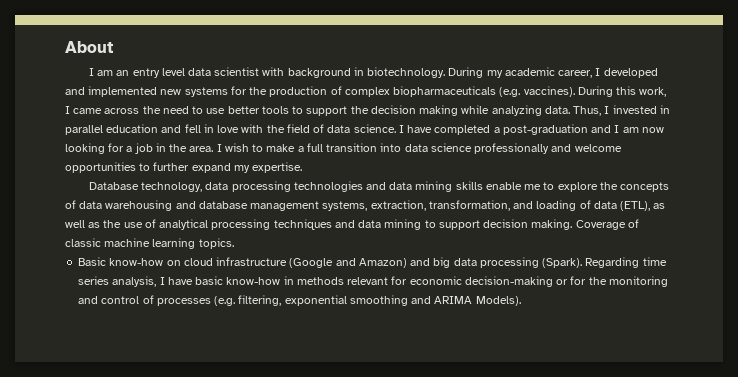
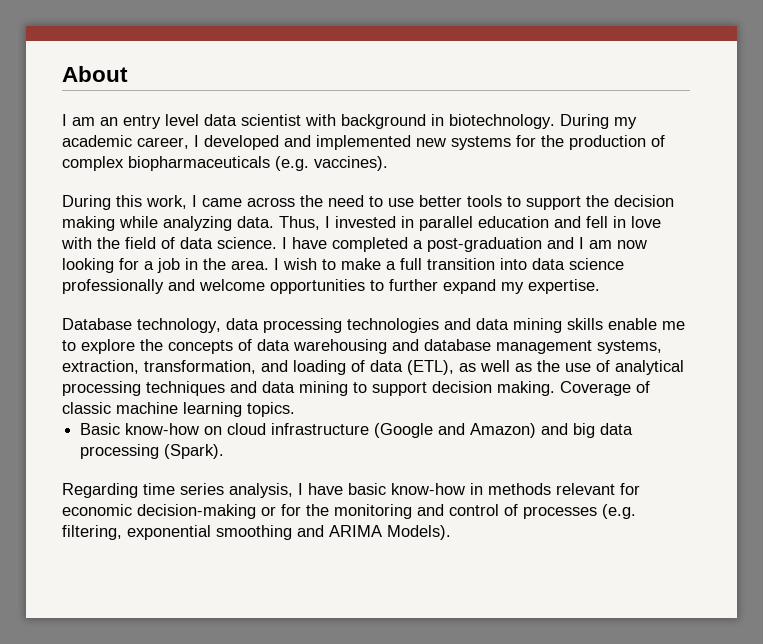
- During my academic career, I developed and implemented new systems for the production of complex biopharmaceuticals (e.g. vaccines). During this work, I came across the need to use better tools to support the decision making while analyzing data.
+ During my academic career, I developed and implemented new systems for the production of complex biopharmaceuticals (e.g. vaccines).
+ During this work, I came across the need to use better tools to support the decision making while analyzing data.
- Basic know-how on cloud infrastructure (Google and Amazon) and big data processing (Spark). Regarding time series analysis, I have basic know-how in methods relevant for economic decision-making or for the monitoring and control of processes (e.g. filtering, exponential smoothing and ARIMA Models).
+ Basic know-how on cloud infrastructure (Google and Amazon) and big data processing (Spark).
+ Regarding time series analysis, I have basic know-how in methods relevant for economic decision-making or for the monitoring and control of processes (e.g. filtering, exponential smoothing and ARIMA Models).

